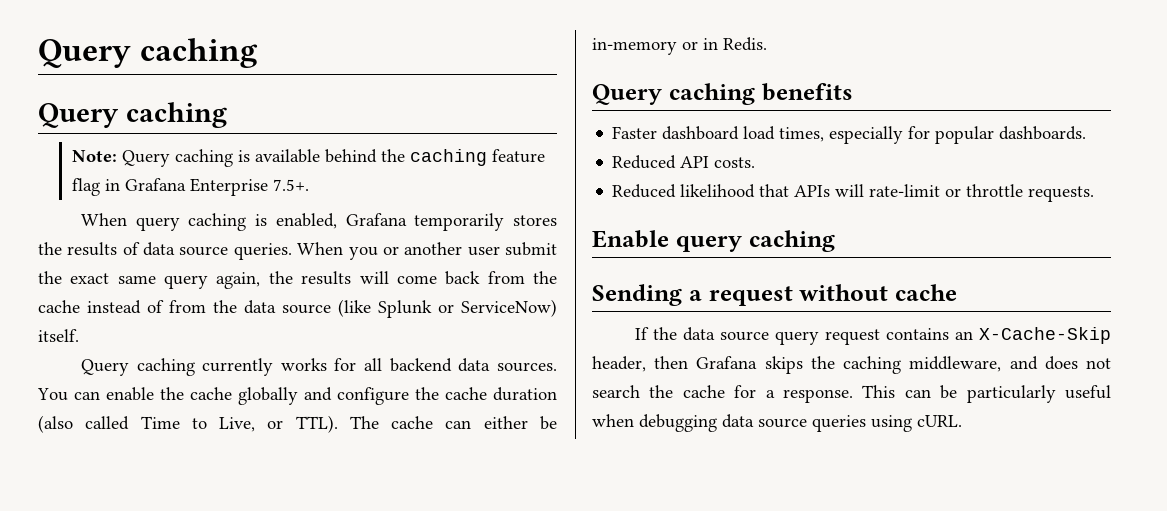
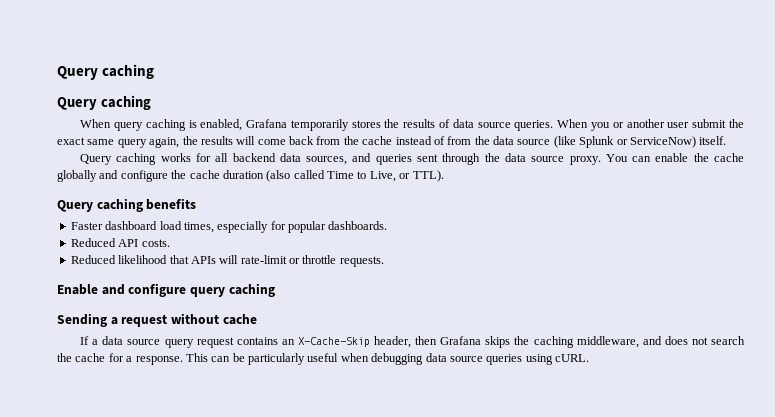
- Note: Query caching is available behind the caching feature flag in Grafana Enterprise 7.5+.
- Query caching currently works for all backend data sources.
+ Query caching works for all backend data sources, and queries sent through the data source proxy.
- The cache can either be in-memory or in Redis.
- Enable query caching
+ Enable and configure query caching
- If the data source query request contains an X-Cache-Skip header, then Grafana skips the caching middleware, and does not search the cache for a response.
+ If a data source query request contains an X-Cache-Skip header, then Grafana skips the caching middleware, and does not search the cache for a response.

